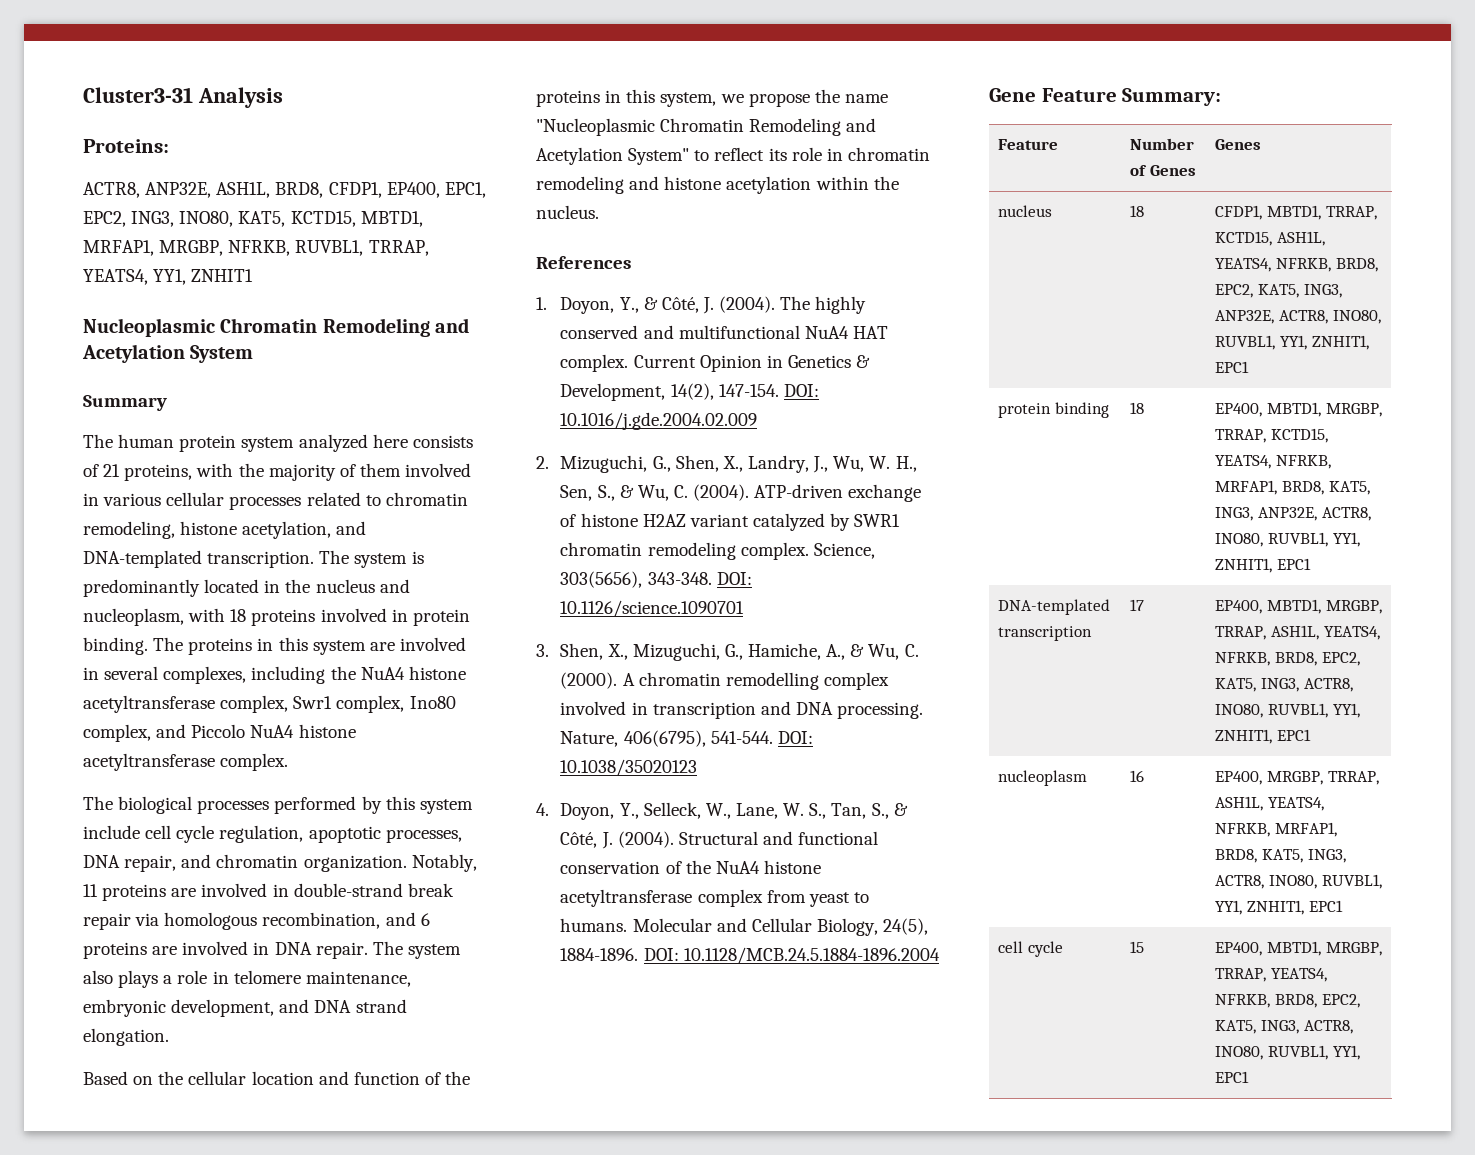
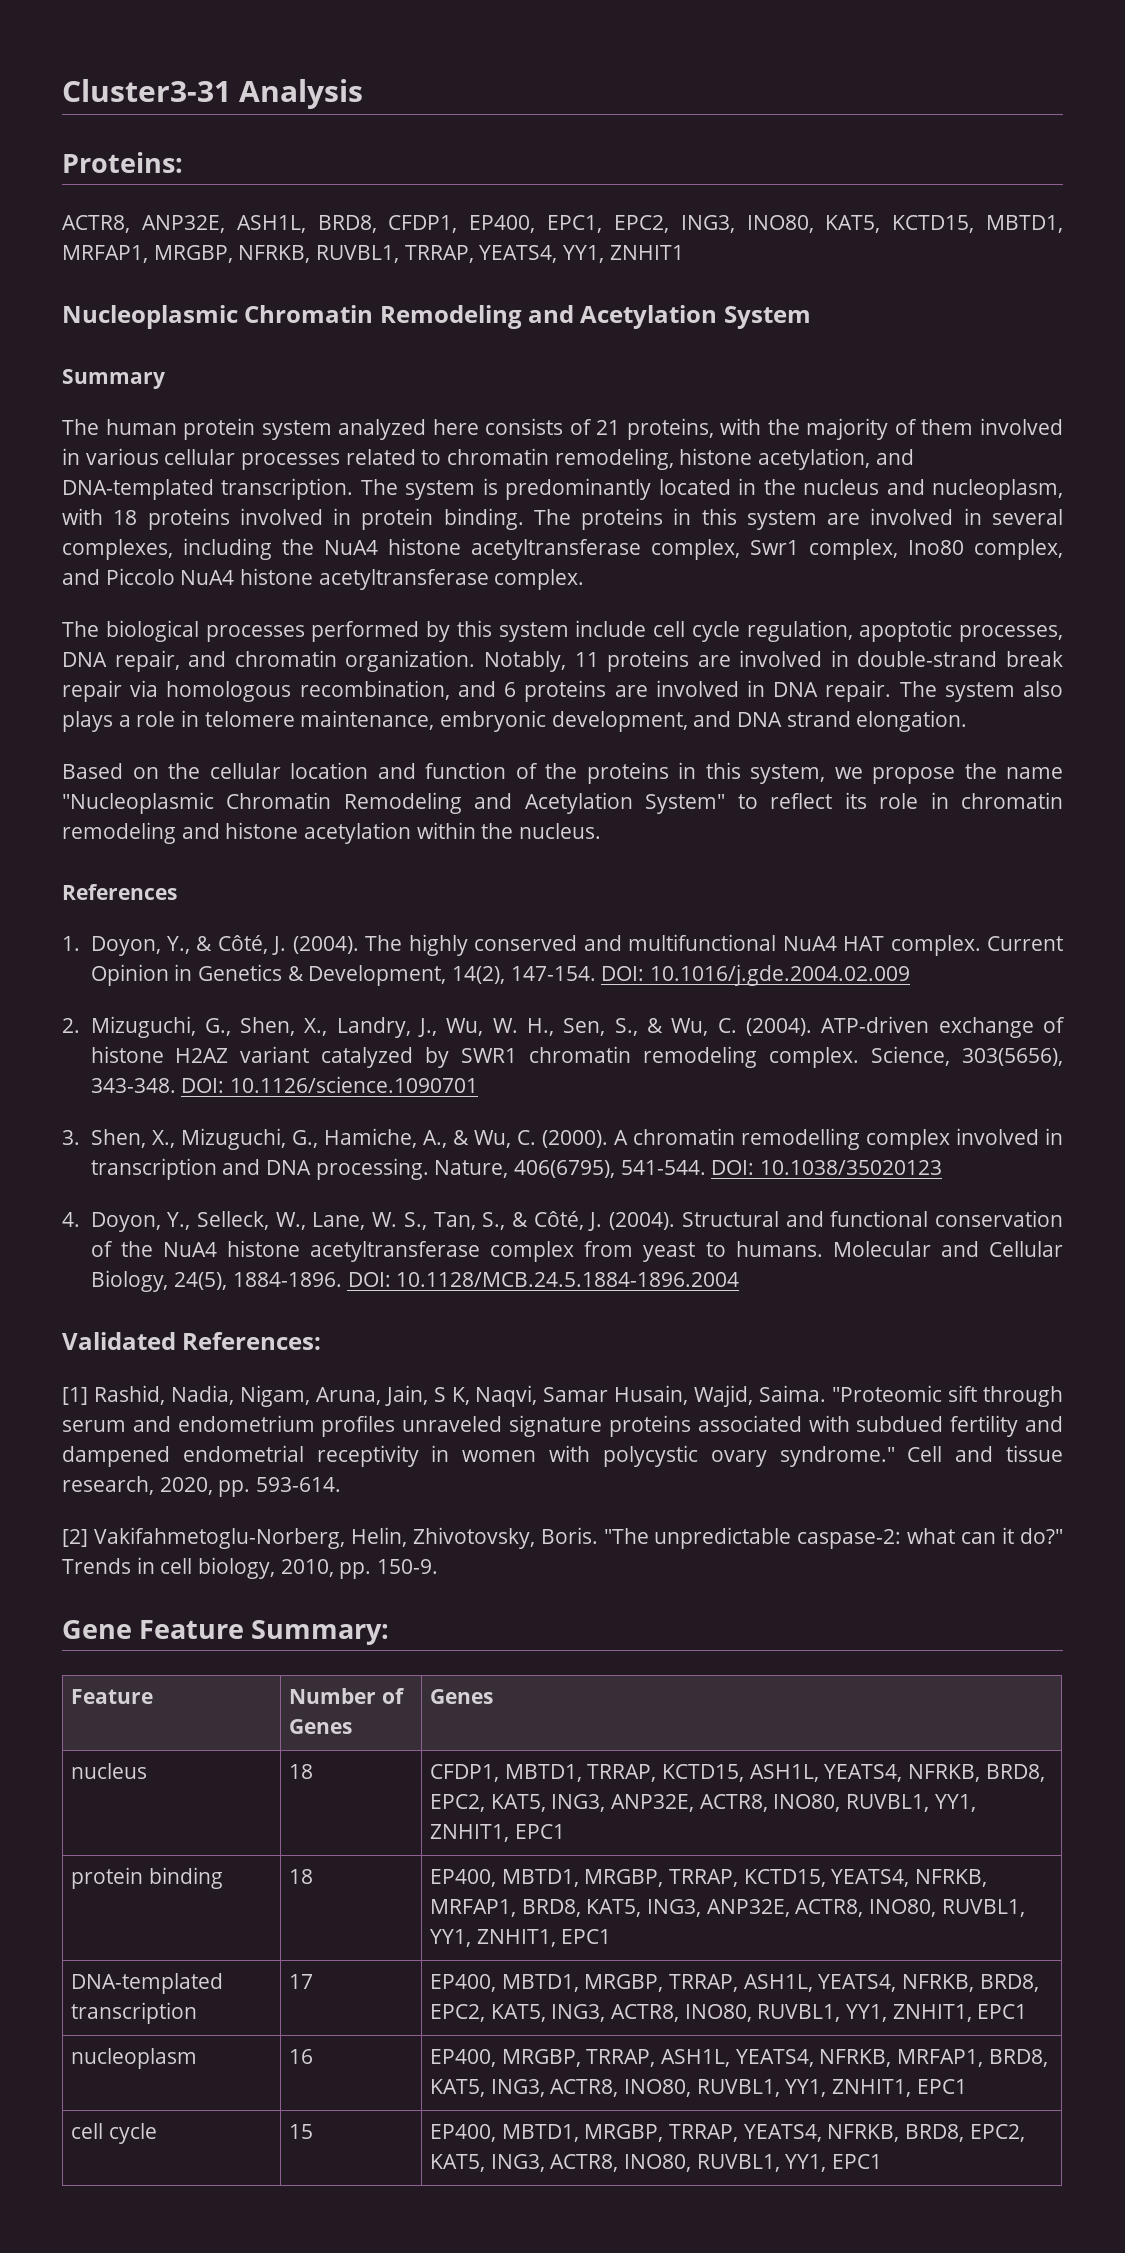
+ Validated References:
+ [1] Rashid, Nadia, Nigam, Aruna, Jain, S K, Naqvi, Samar Husain, Wajid, Saima. "Proteomic sift through serum and endometrium profiles unraveled signature proteins associated with subdued fertility and dampened endometrial receptivity in women with polycystic ovary syndrome." Cell and tissue research, 2020, pp. 593-614.
+ [2] Vakifahmetoglu-Norberg, Helin, Zhivotovsky, Boris. "The unpredictable caspase-2: what can it do?" Trends in cell biology, 2010, pp. 150-9.

